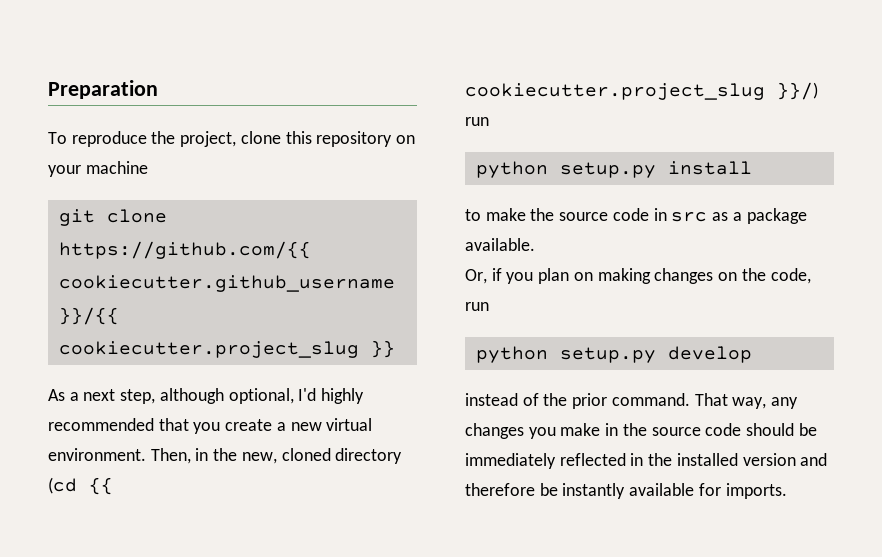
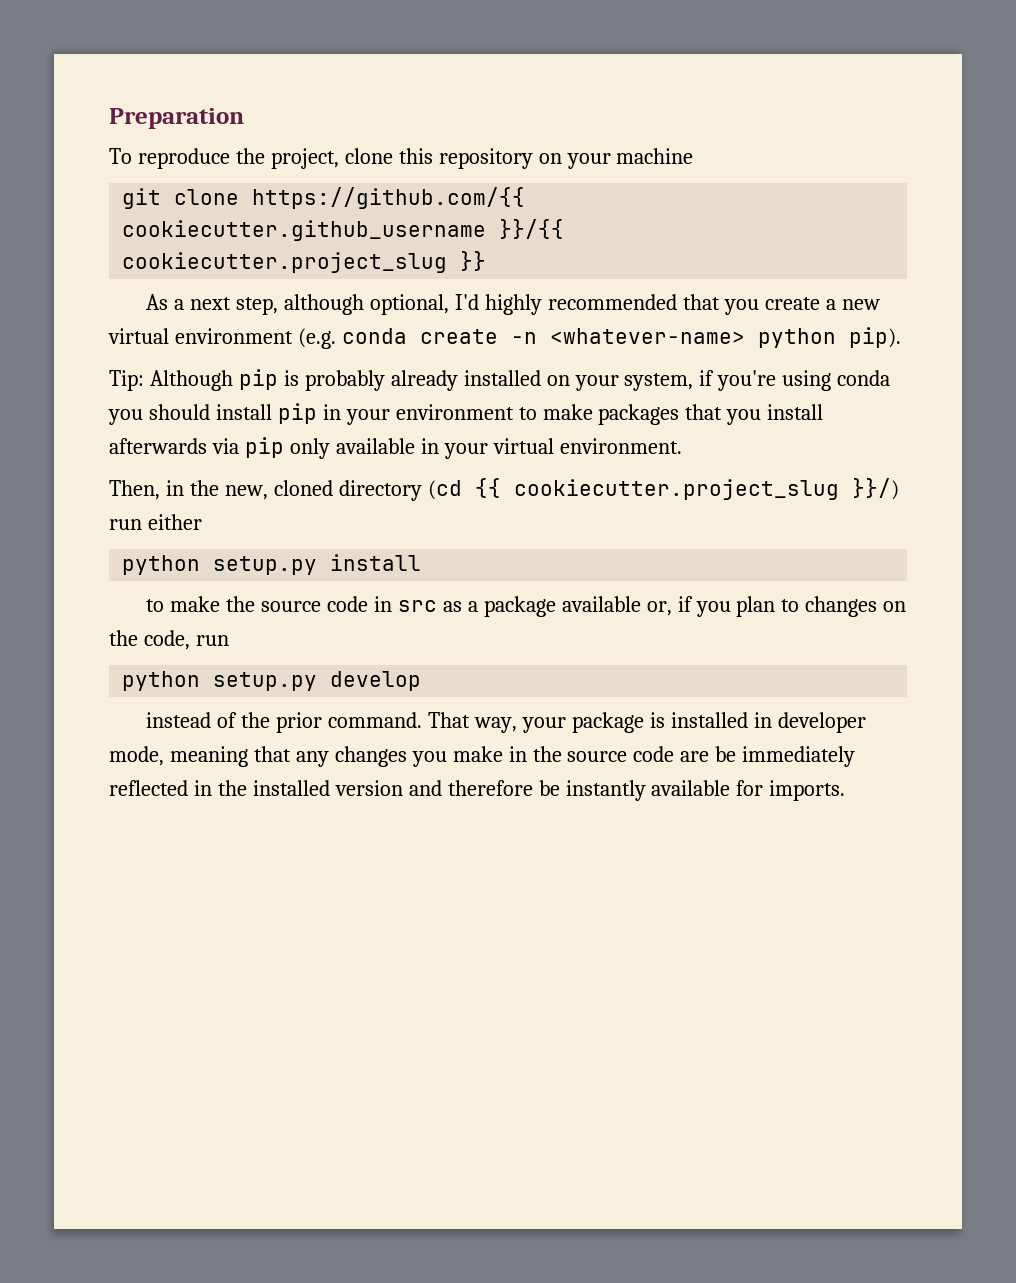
- As a next step, although optional, I'd highly recommended that you create a new virtual environment. Then, in the new, cloned directory (cd {{ cookiecutter.project_slug }}/) run
+ As a next step, although optional, I'd highly recommended that you create a new virtual environment (e.g. conda create -n <whatever-name> python pip).
+ Tip: Although pip is probably already installed on your system, if you're using conda you should install pip in your environment to make packages that you install afterwards via pip only available in your virtual environment.
+ Then, in the new, cloned directory (cd {{ cookiecutter.project_slug }}/) run either
- to make the source code in src as a package available.
- Or, if you plan on making changes on the code, run
+ to make the source code in src as a package available or, if you plan to changes on the code, run
- That way, any changes you make in the source code should be immediately reflected in the installed version and therefore be instantly available for imports.
+ That way, your package is installed in developer mode, meaning that any changes you make in the source code are be immediately reflected in the installed version and therefore be instantly available for imports.

